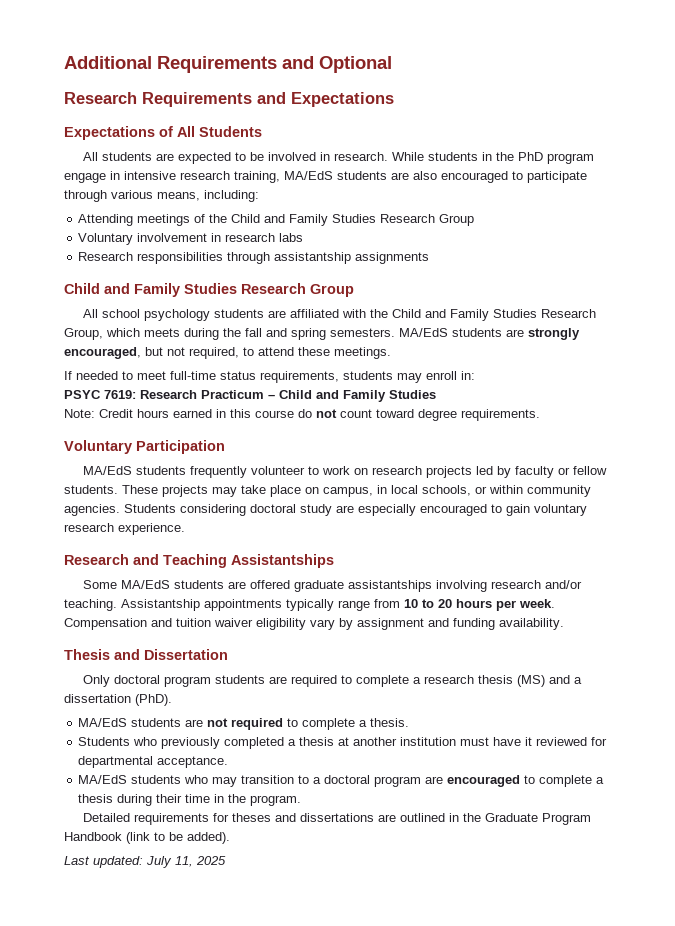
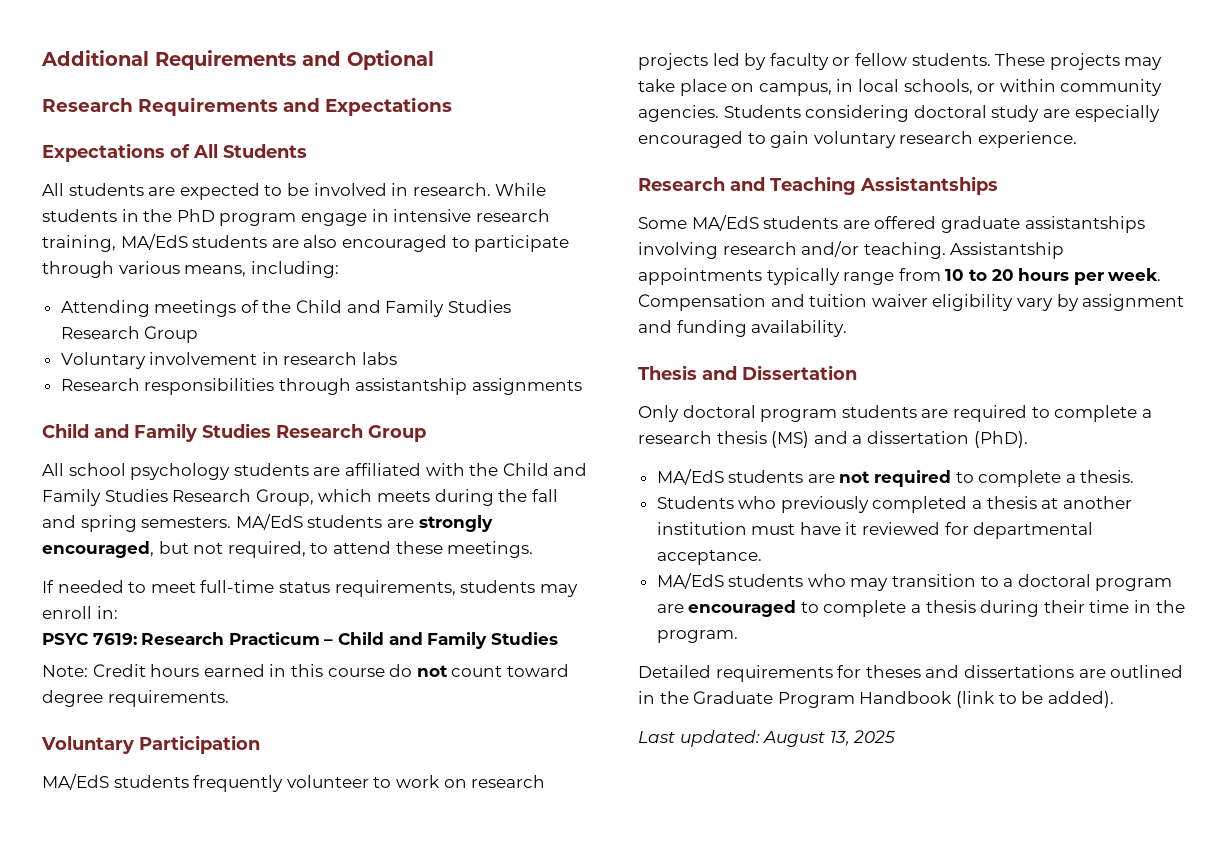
- Last updated: July 11, 2025
+ Last updated: August 13, 2025

